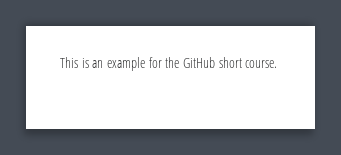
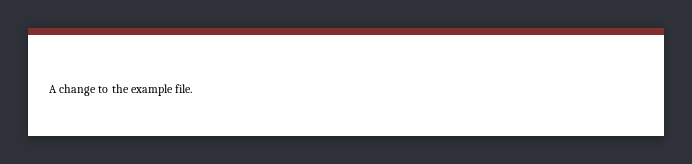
- This is an example for the GitHub short course.
+ A change to the example file.

